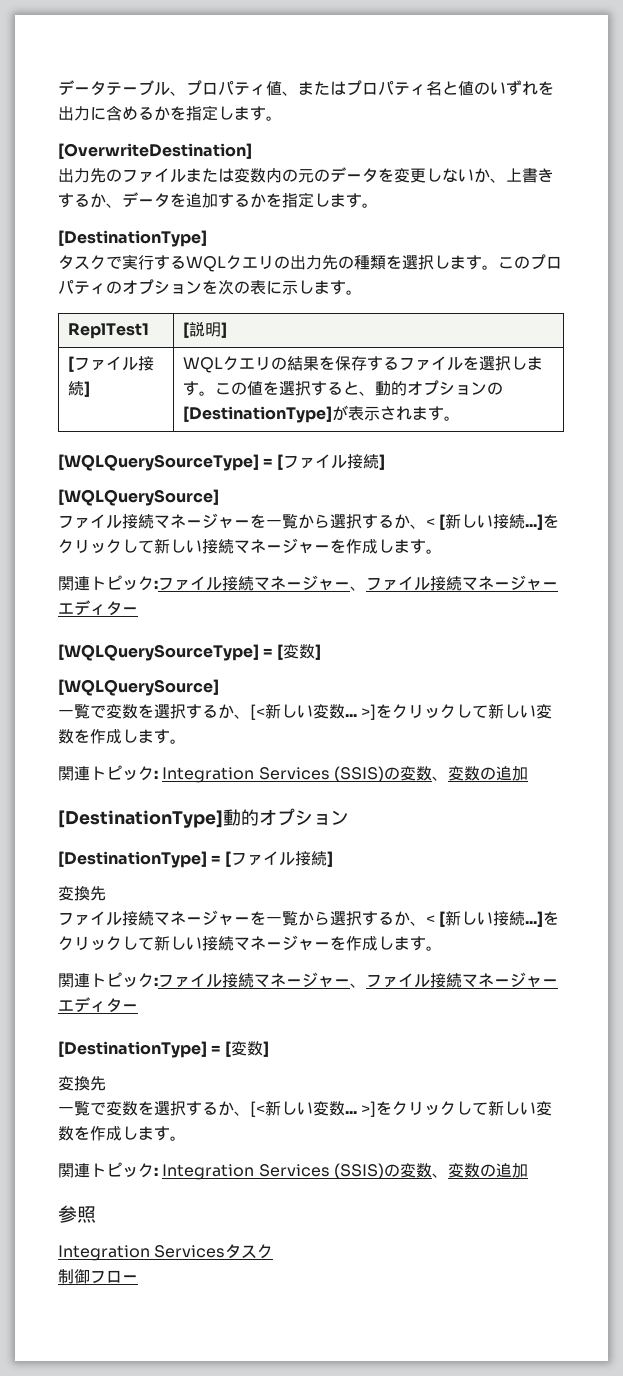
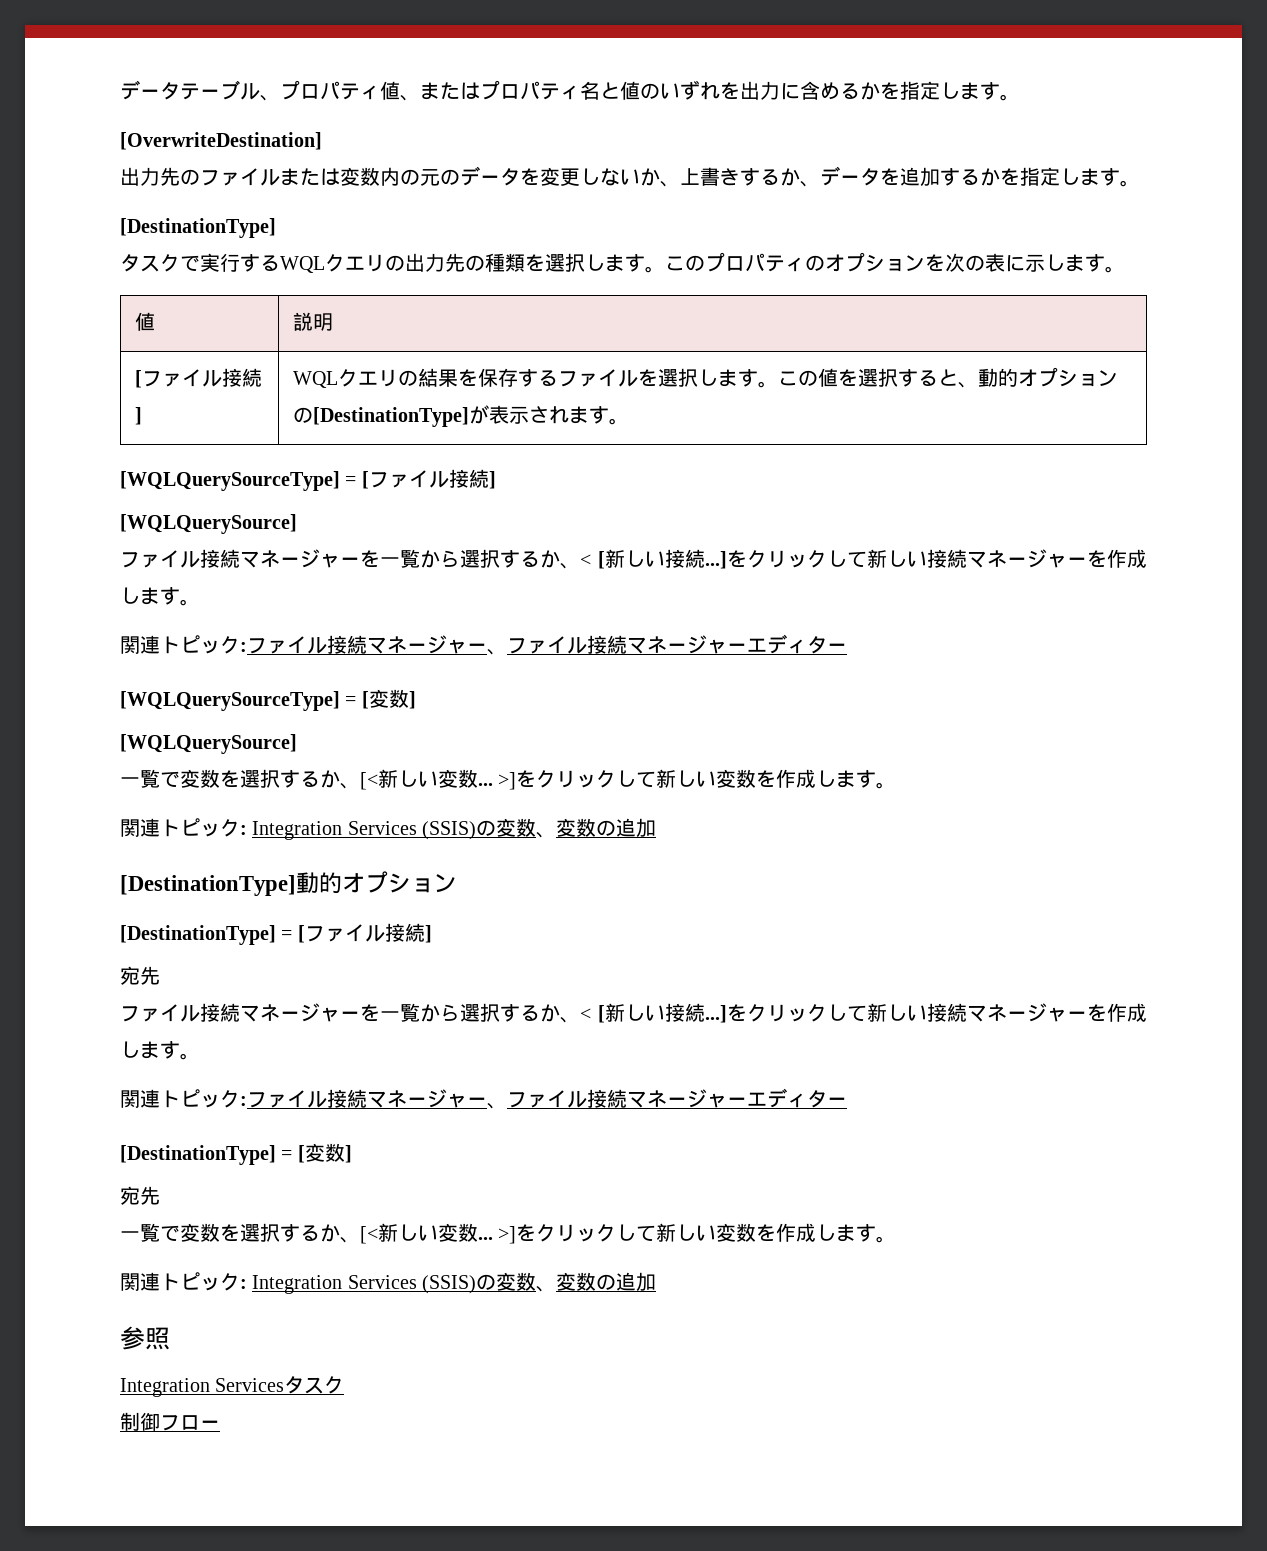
- ReplTest1 | [説明]
+ 値 | 説明
  [DestinationType] = [ファイル接続]
- 変換先
+ 宛先
  [DestinationType] = [変数]
- 変換先
+ 宛先

